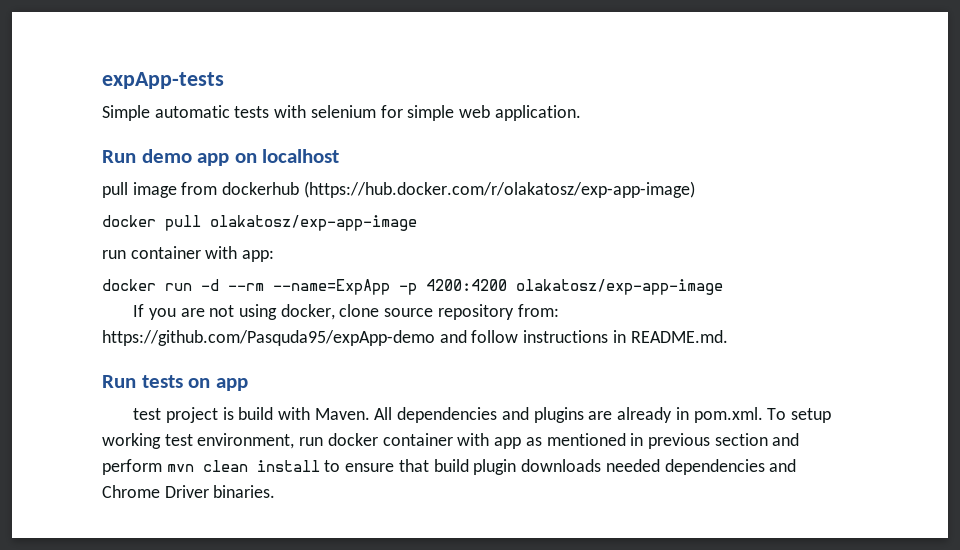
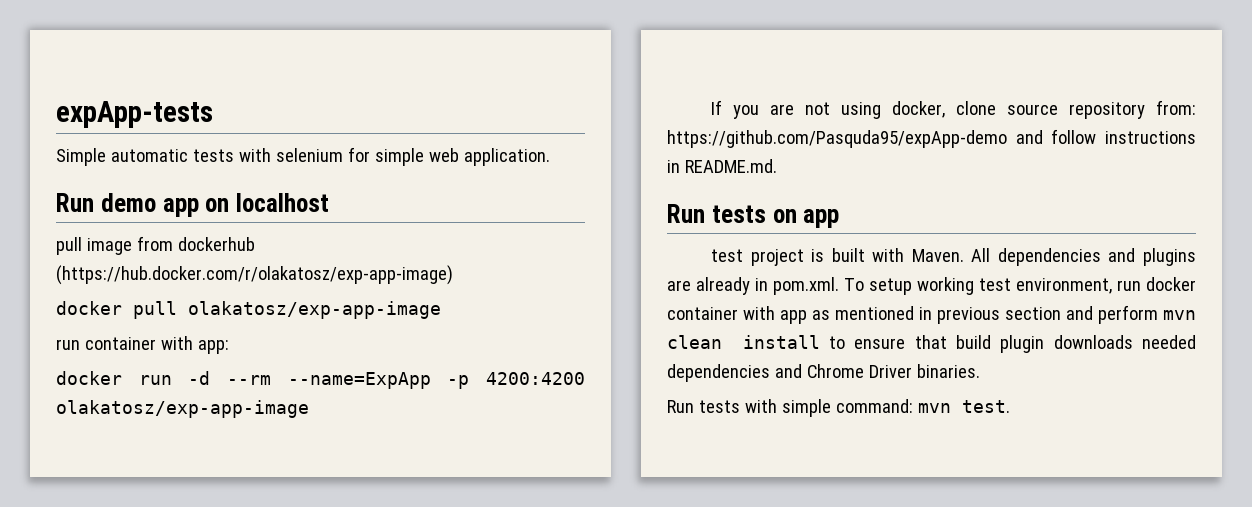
- test project is build with Maven.
+ test project is built with Maven.
+ Run tests with simple command: mvn test.

